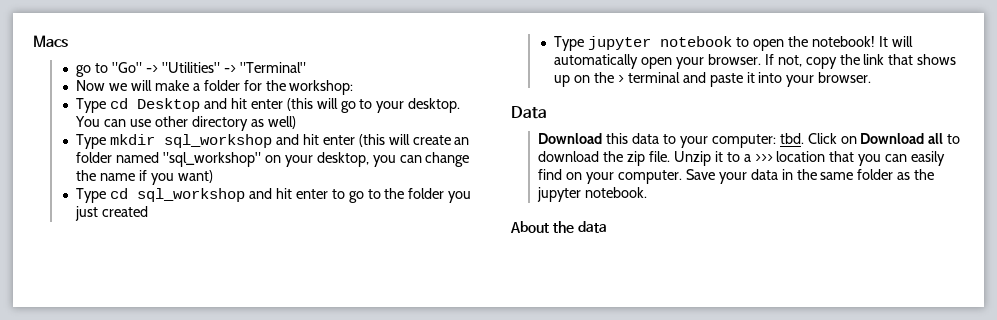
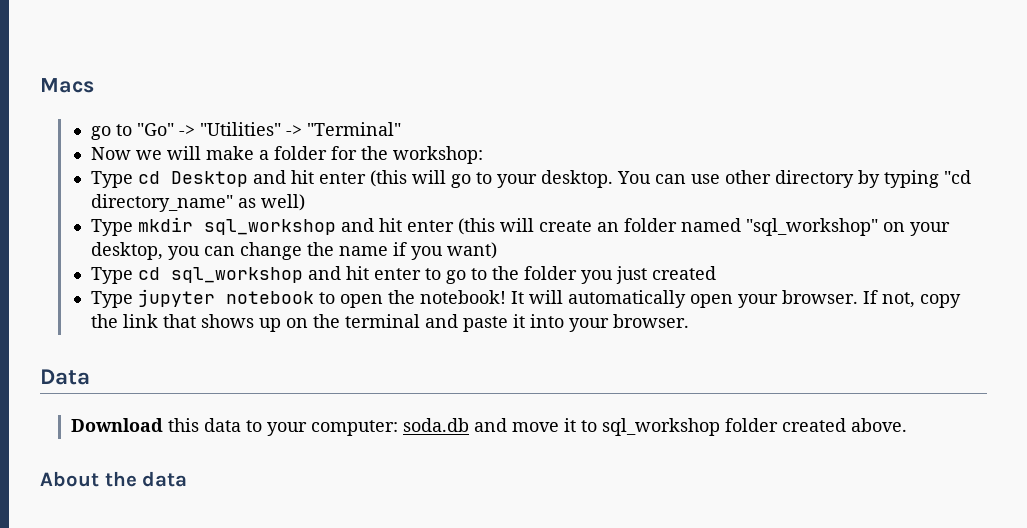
- You can use other directory as well)
+ You can use other directory by typing "cd directory_name" as well)
- If not, copy the link that shows up on the > terminal and paste it into your browser.
+ If not, copy the link that shows up on the terminal and paste it into your browser.
- Download this data to your computer: tbd. Click on Download all to download the zip file. Unzip it to a >>> location that you can easily find on your computer. Save your data in the same folder as the jupyter notebook.
+ Download this data to your computer: soda.db and move it to sql_workshop folder created above.

